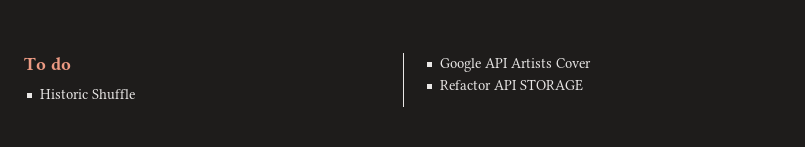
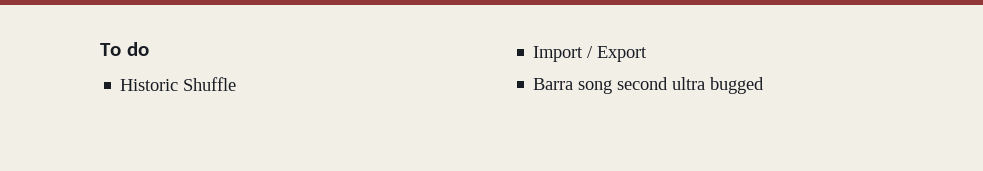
- Google API Artists Cover
- Refactor API STORAGE
+ Import / Export
+ Barra song second ultra bugged

